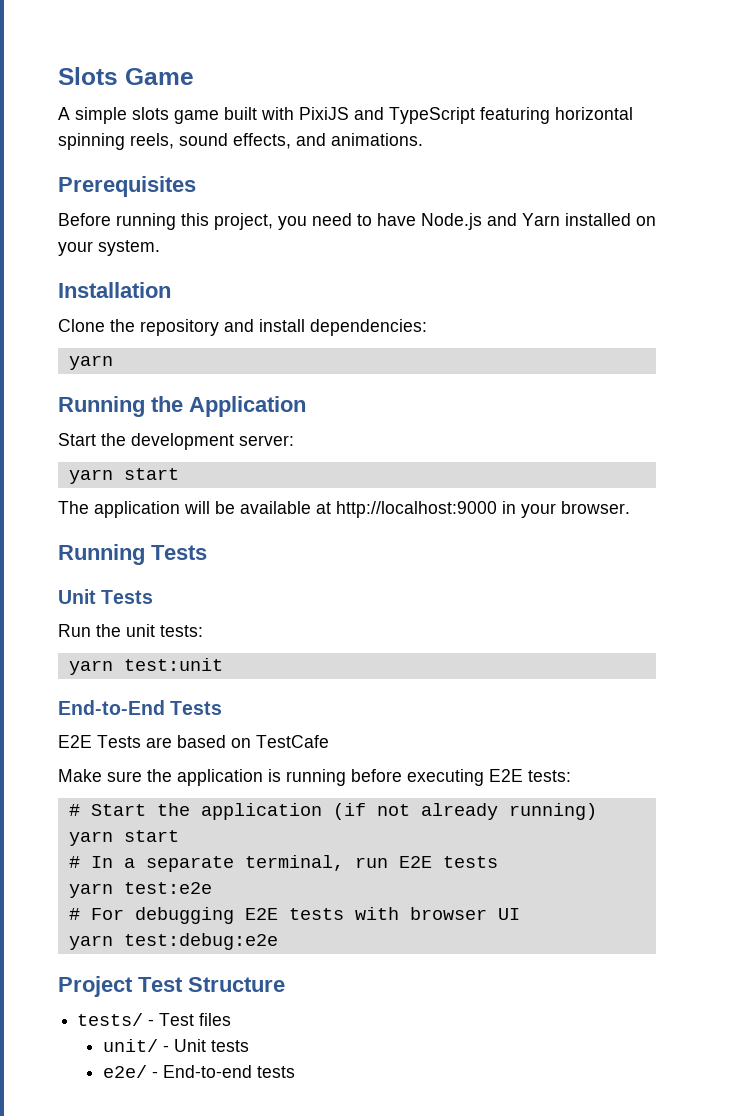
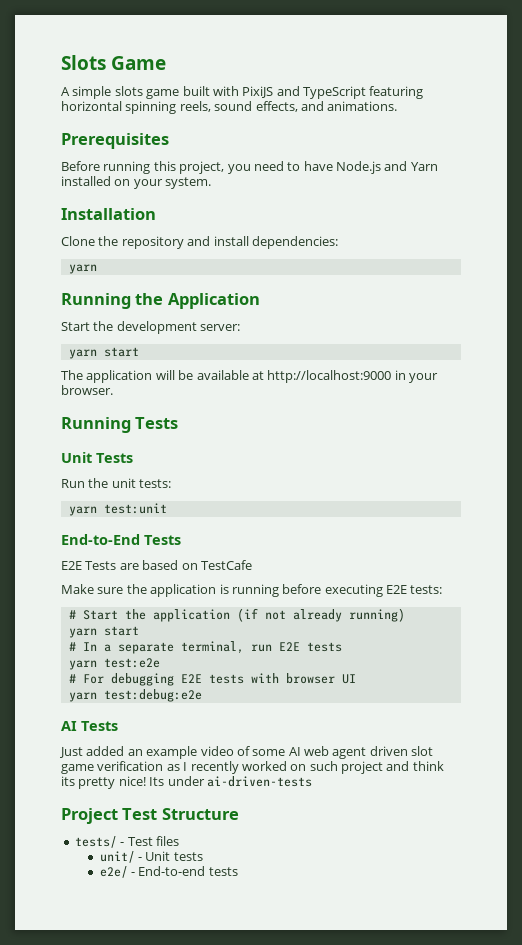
+ AI Tests
+ Just added an example video of some AI web agent driven slot game verification as I recently worked on such project and think its pretty nice! Its under ai-driven-tests

